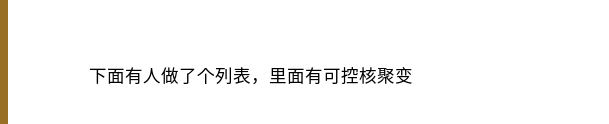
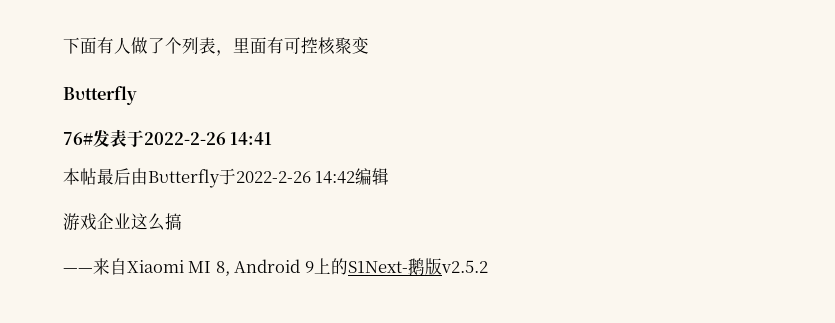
  下面有人做了个列表，里面有可控核聚变
+ Bυtterfly
+ 76#发表于2022-2-26 14:41
+ 本帖最后由Bυtterfly于2022-2-26 14:42编辑
+ 游戏企业这么搞
+ ——来自Xiaomi MI 8, Android 9上的S1Next-鹅版v2.5.2

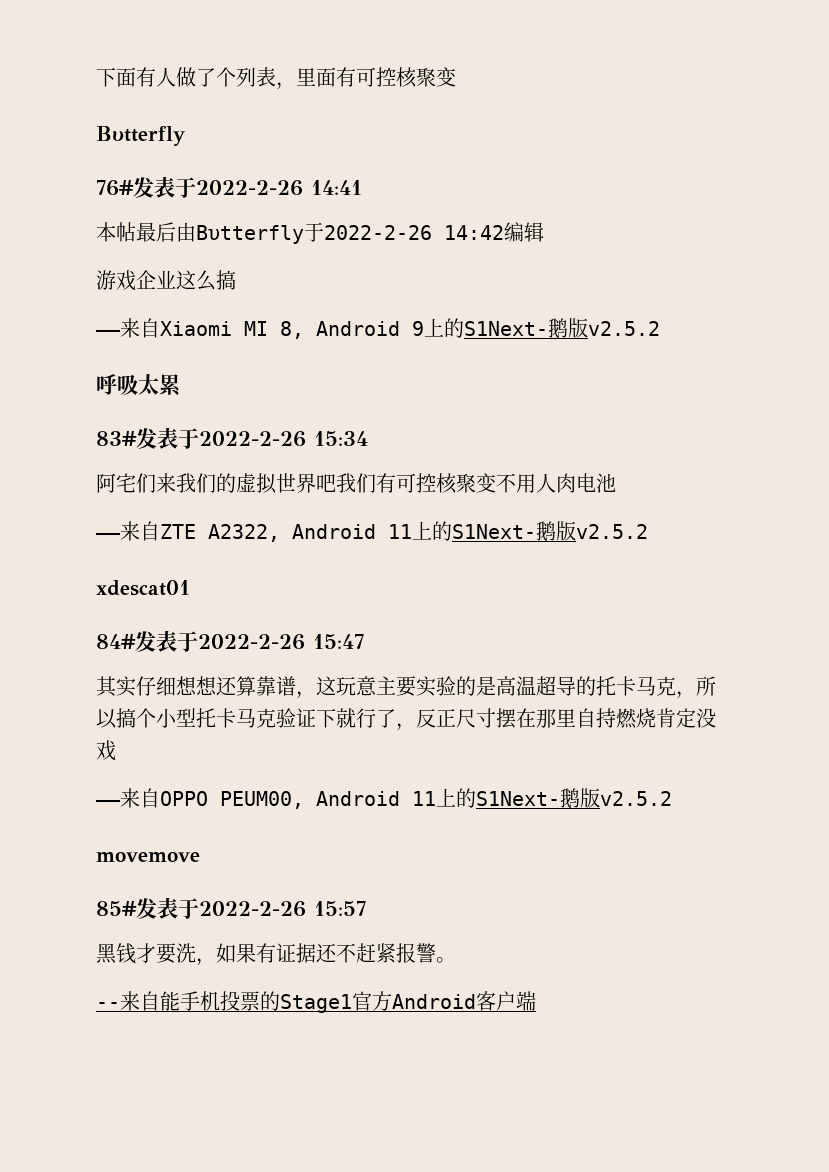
+ 呼吸太累
+ 83#发表于2022-2-26 15:34
+ 阿宅们来我们的虚拟世界吧我们有可控核聚变不用人肉电池
+ ——来自ZTE A2322, Android 11上的S1Next-鹅版v2.5.2
+ xdescat01
+ 84#发表于2022-2-26 15:47
+ 其实仔细想想还算靠谱，这玩意主要实验的是高温超导的托卡马克，所以搞个小型托卡马克验证下就行了，反正尺寸摆在那里自持燃烧肯定没戏
+ ——来自OPPO PEUM00, Android 11上的S1Next-鹅版v2.5.2
+ movemove
+ 85#发表于2022-2-26 15:57
+ 黑钱才要洗，如果有证据还不赶紧报警。
+ --来自能手机投票的Stage1官方Android客户端

